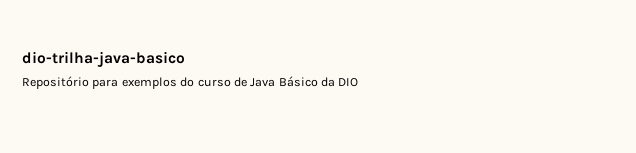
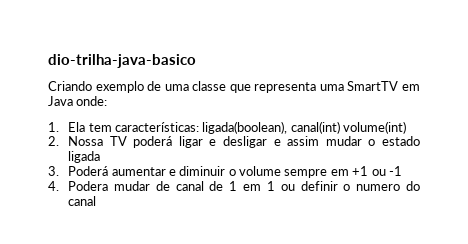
- Repositório para exemplos do curso de Java Básico da DIO
+ Criando exemplo de uma classe que representa uma SmartTV em Java onde:
+ 1. Ela tem características: ligada(boolean), canal(int) volume(int)
+ 2. Nossa TV poderá ligar e desligar e assim mudar o estado ligada
+ 3. Poderá aumentar e diminuir o volume sempre em +1 ou -1
+ 4. Podera mudar de canal de 1 em 1 ou definir o numero do canal

